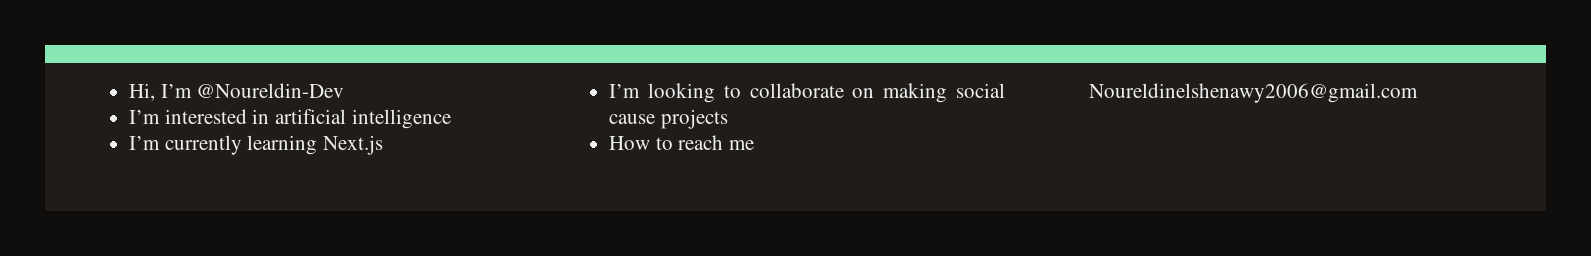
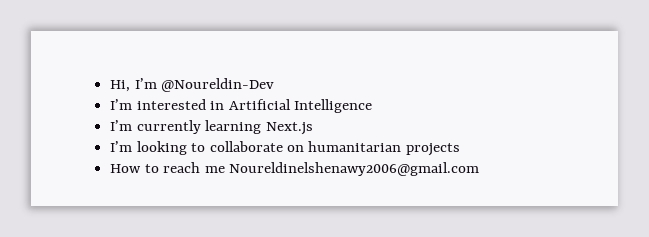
- I’m interested in artificial intelligence
+ I’m interested in Artificial Intelligence
- I’m looking to collaborate on making social cause projects
+ I’m looking to collaborate on humanitarian projects

